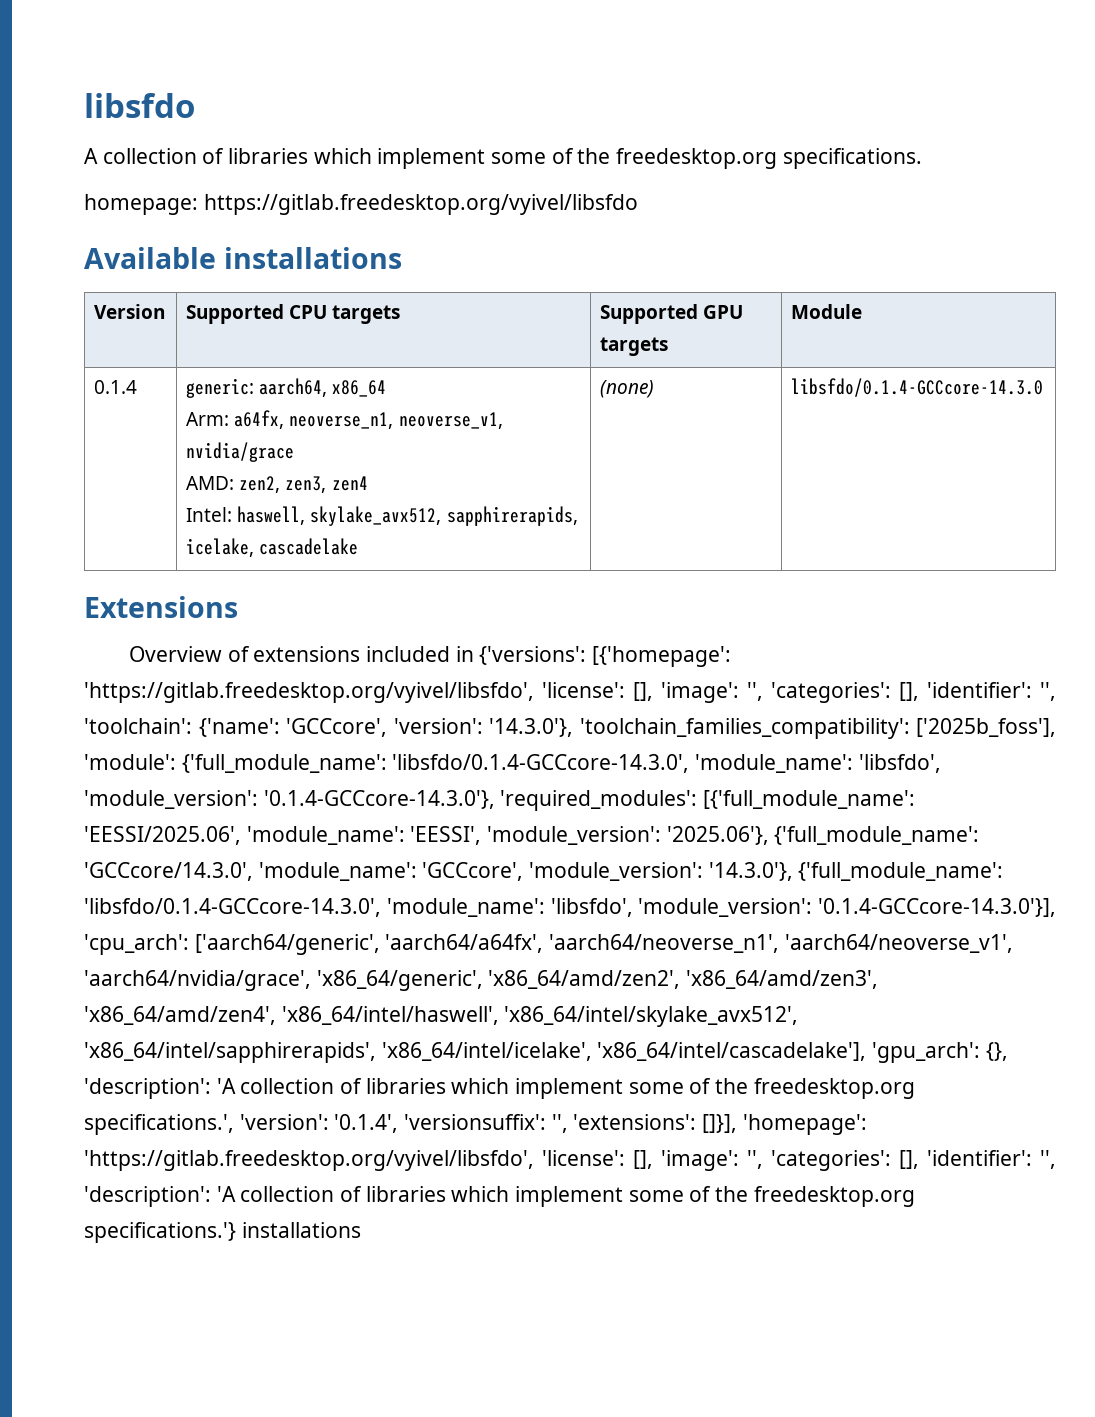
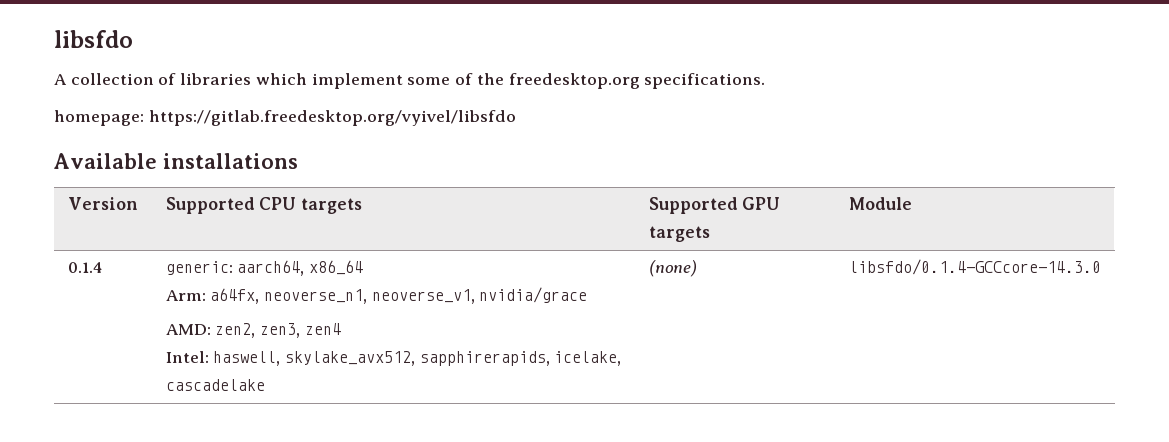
- Extensions
- Overview of extensions included in {'versions': [{'homepage': 'https://gitlab.freedesktop.org/vyivel/libsfdo', 'license': [], 'image': '', 'categories': [], 'identifier': '', 'toolchain': {'name': 'GCCcore', 'version': '14.3.0'}, 'toolchain_families_compatibility': ['2025b_foss'], 'module': {'full_module_name': 'libsfdo/0.1.4-GCCcore-14.3.0', 'module_name': 'libsfdo', 'module_version': '0.1.4-GCCcore-14.3.0'}, 'required_modules': [{'full_module_name': 'EESSI/2025.06', 'module_name': 'EESSI', 'module_version': '2025.06'}, {'full_module_name': 'GCCcore/14.3.0', 'module_name': 'GCCcore', 'module_version': '14.3.0'}, {'full_module_name': 'libsfdo/0.1.4-GCCcore-14.3.0', 'module_name': 'libsfdo', 'module_version': '0.1.4-GCCcore-14.3.0'}], 'cpu_arch': ['aarch64/generic', 'aarch64/a64fx', 'aarch64/neoverse_n1', 'aarch64/neoverse_v1', 'aarch64/nvidia/grace', 'x86_64/generic', 'x86_64/amd/zen2', 'x86_64/amd/zen3', 'x86_64/amd/zen4', 'x86_64/intel/haswell', 'x86_64/intel/skylake_avx512', 'x86_64/intel/sapphirerapids', 'x86_64/intel/icelake', 'x86_64/intel/cascadelake'], 'gpu_arch': {}, 'description': 'A collection of libraries which implement some of the freedesktop.org specifications.', 'version': '0.1.4', 'versionsuffix': '', 'extensions': []}], 'homepage': 'https://gitlab.freedesktop.org/vyivel/libsfdo', 'license': [], 'image': '', 'categories': [], 'identifier': '', 'description': 'A collection of libraries which implement some of the freedesktop.org specifications.'} installations

